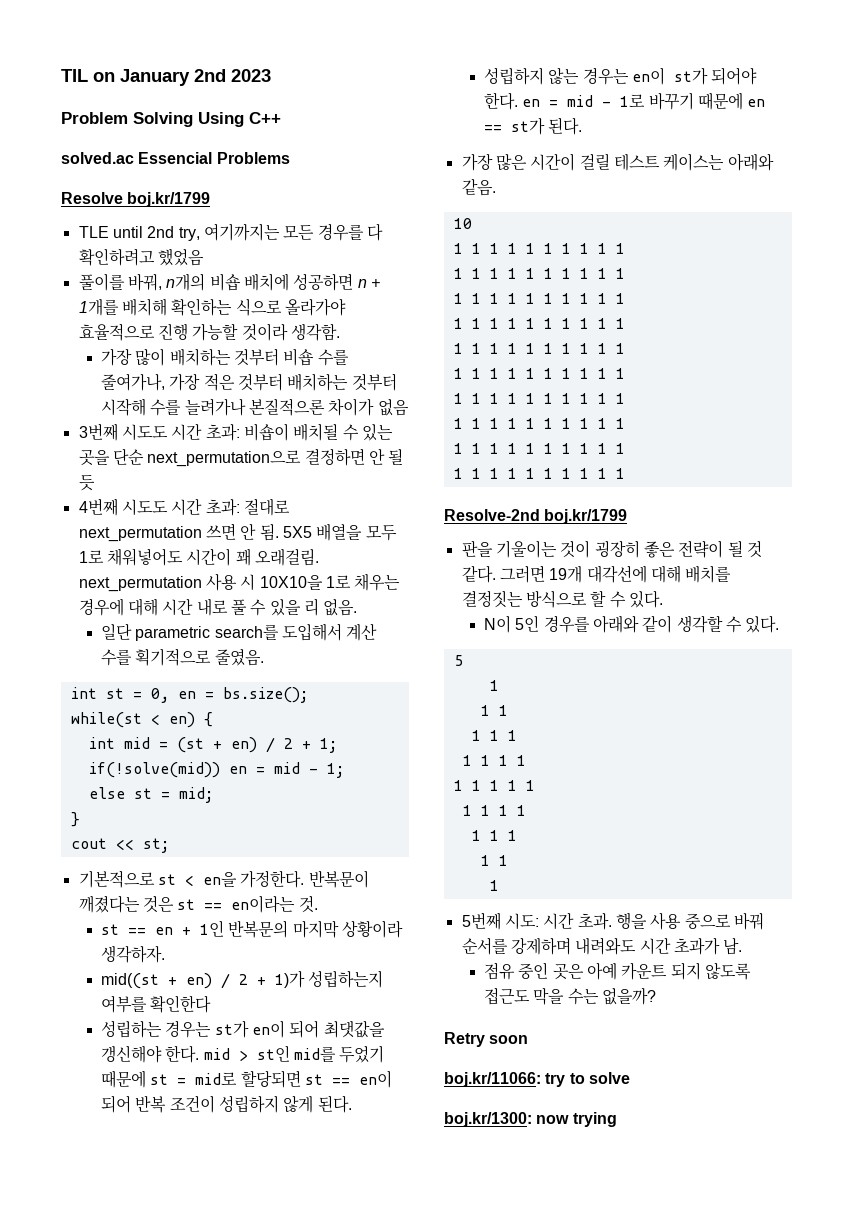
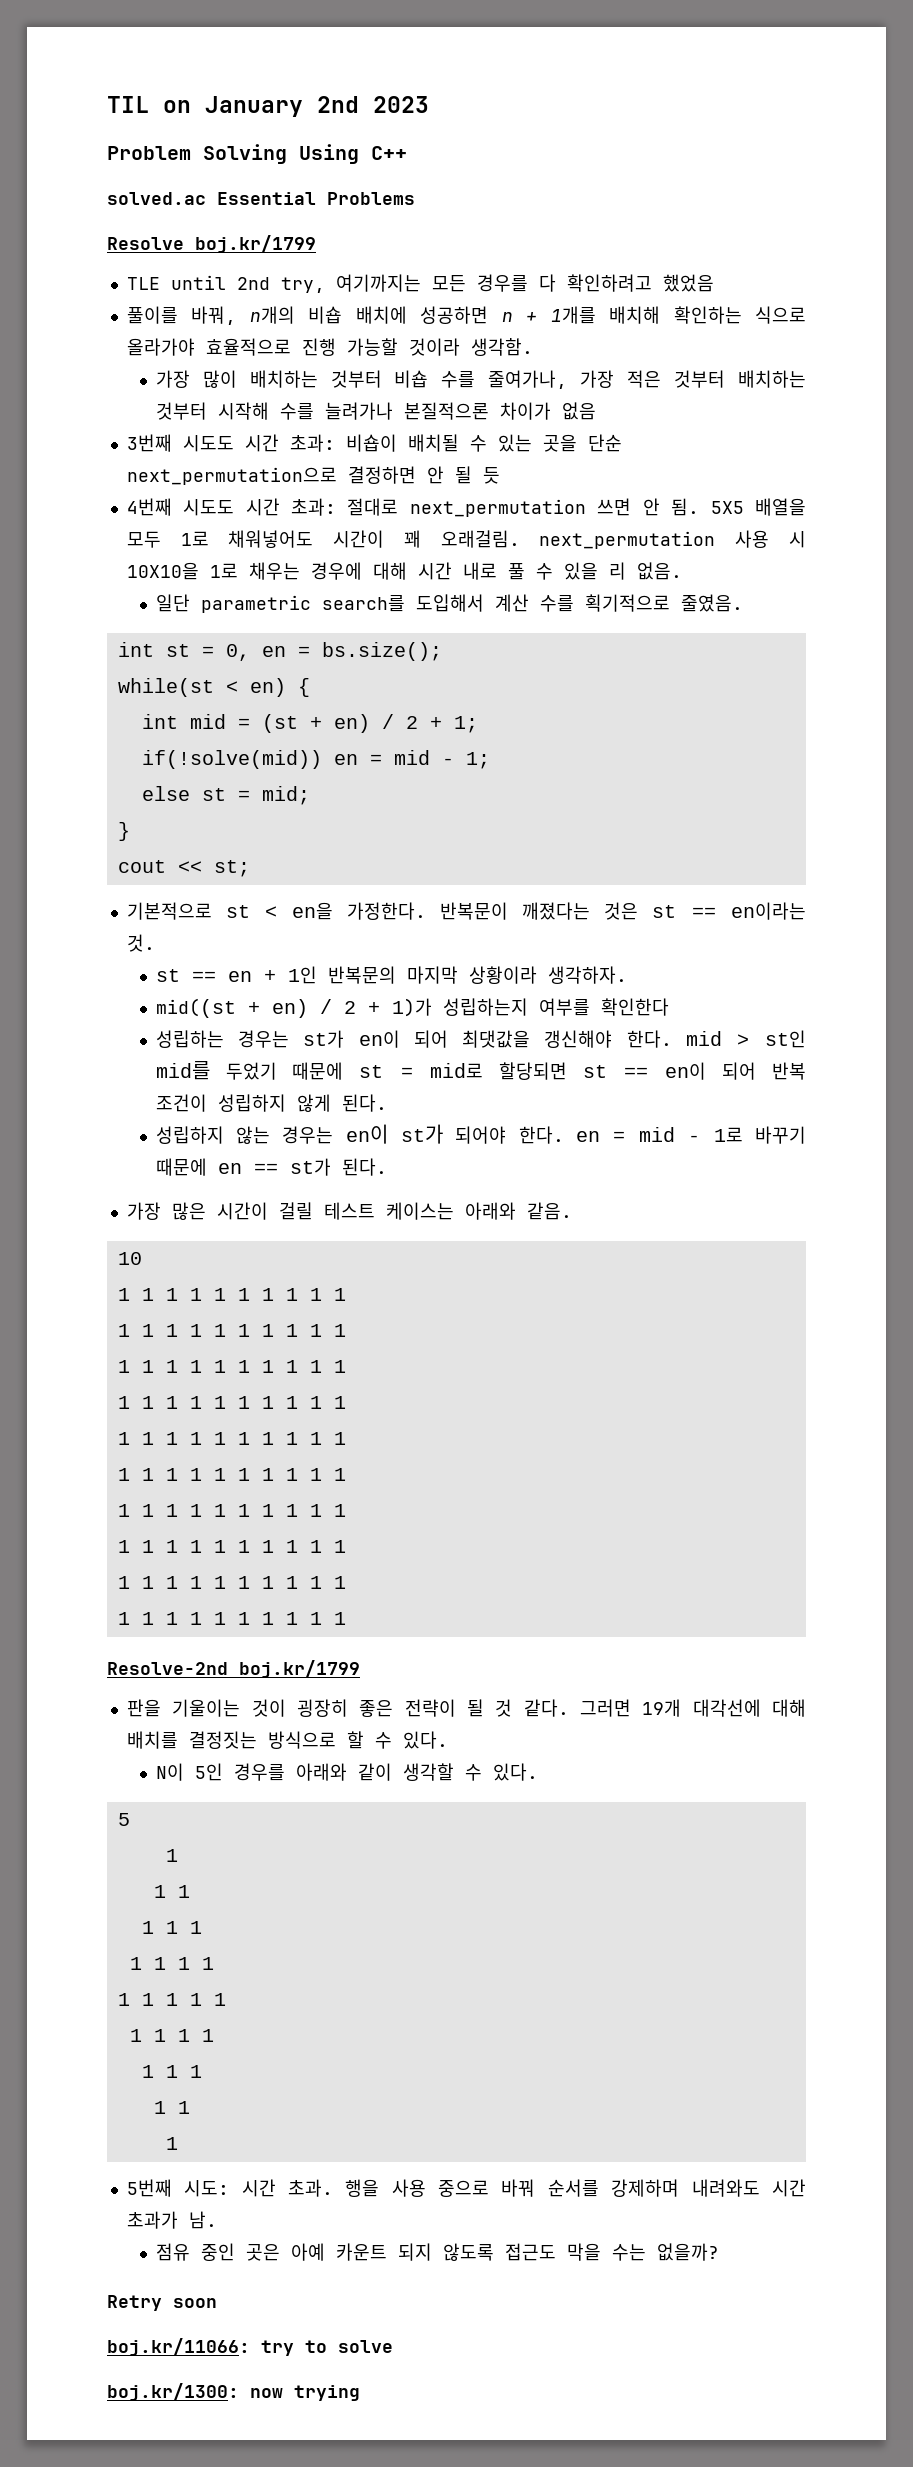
- solved.ac Essencial Problems
+ solved.ac Essential Problems

